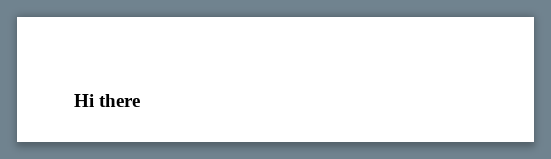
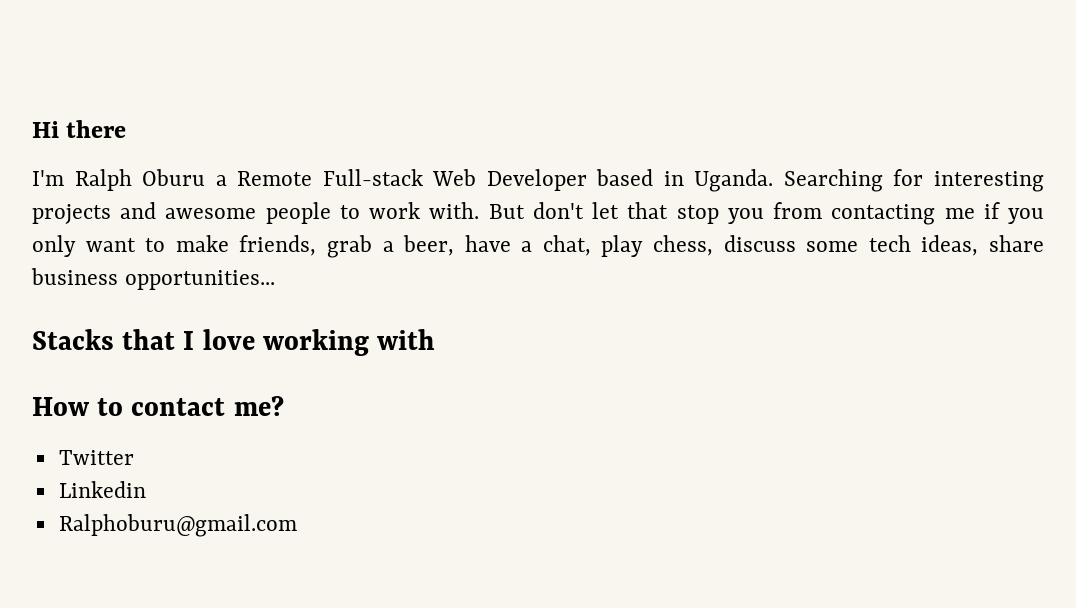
+ I'm Ralph Oburu a Remote Full-stack Web Developer based in Uganda. Searching for interesting projects and awesome people to work with. But don't let that stop you from contacting me if you only want to make friends, grab a beer, have a chat, play chess, discuss some tech ideas, share business opportunities...
+ Stacks that I love working with
+ How to contact me?
+ Twitter
+ Linkedin
+ Ralphoburu@gmail.com

